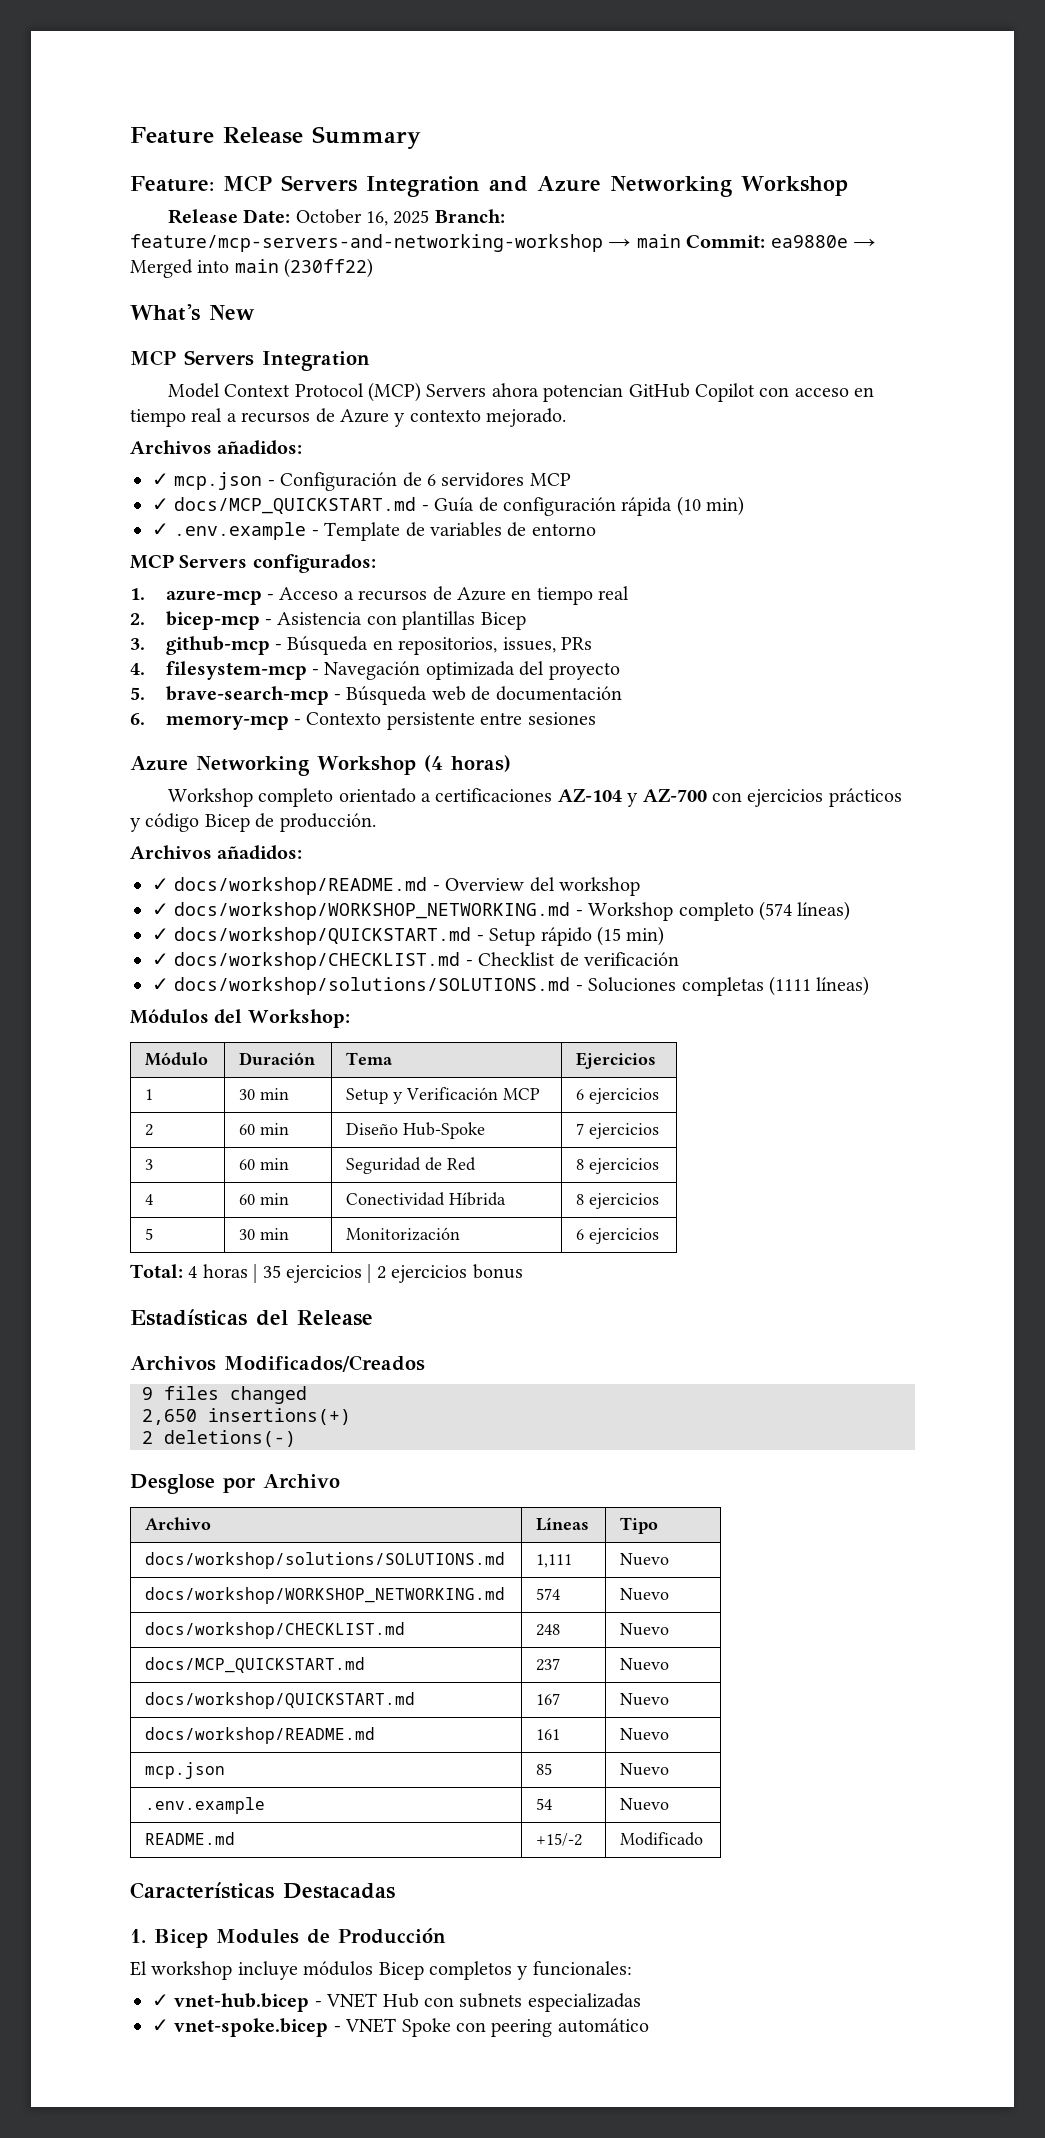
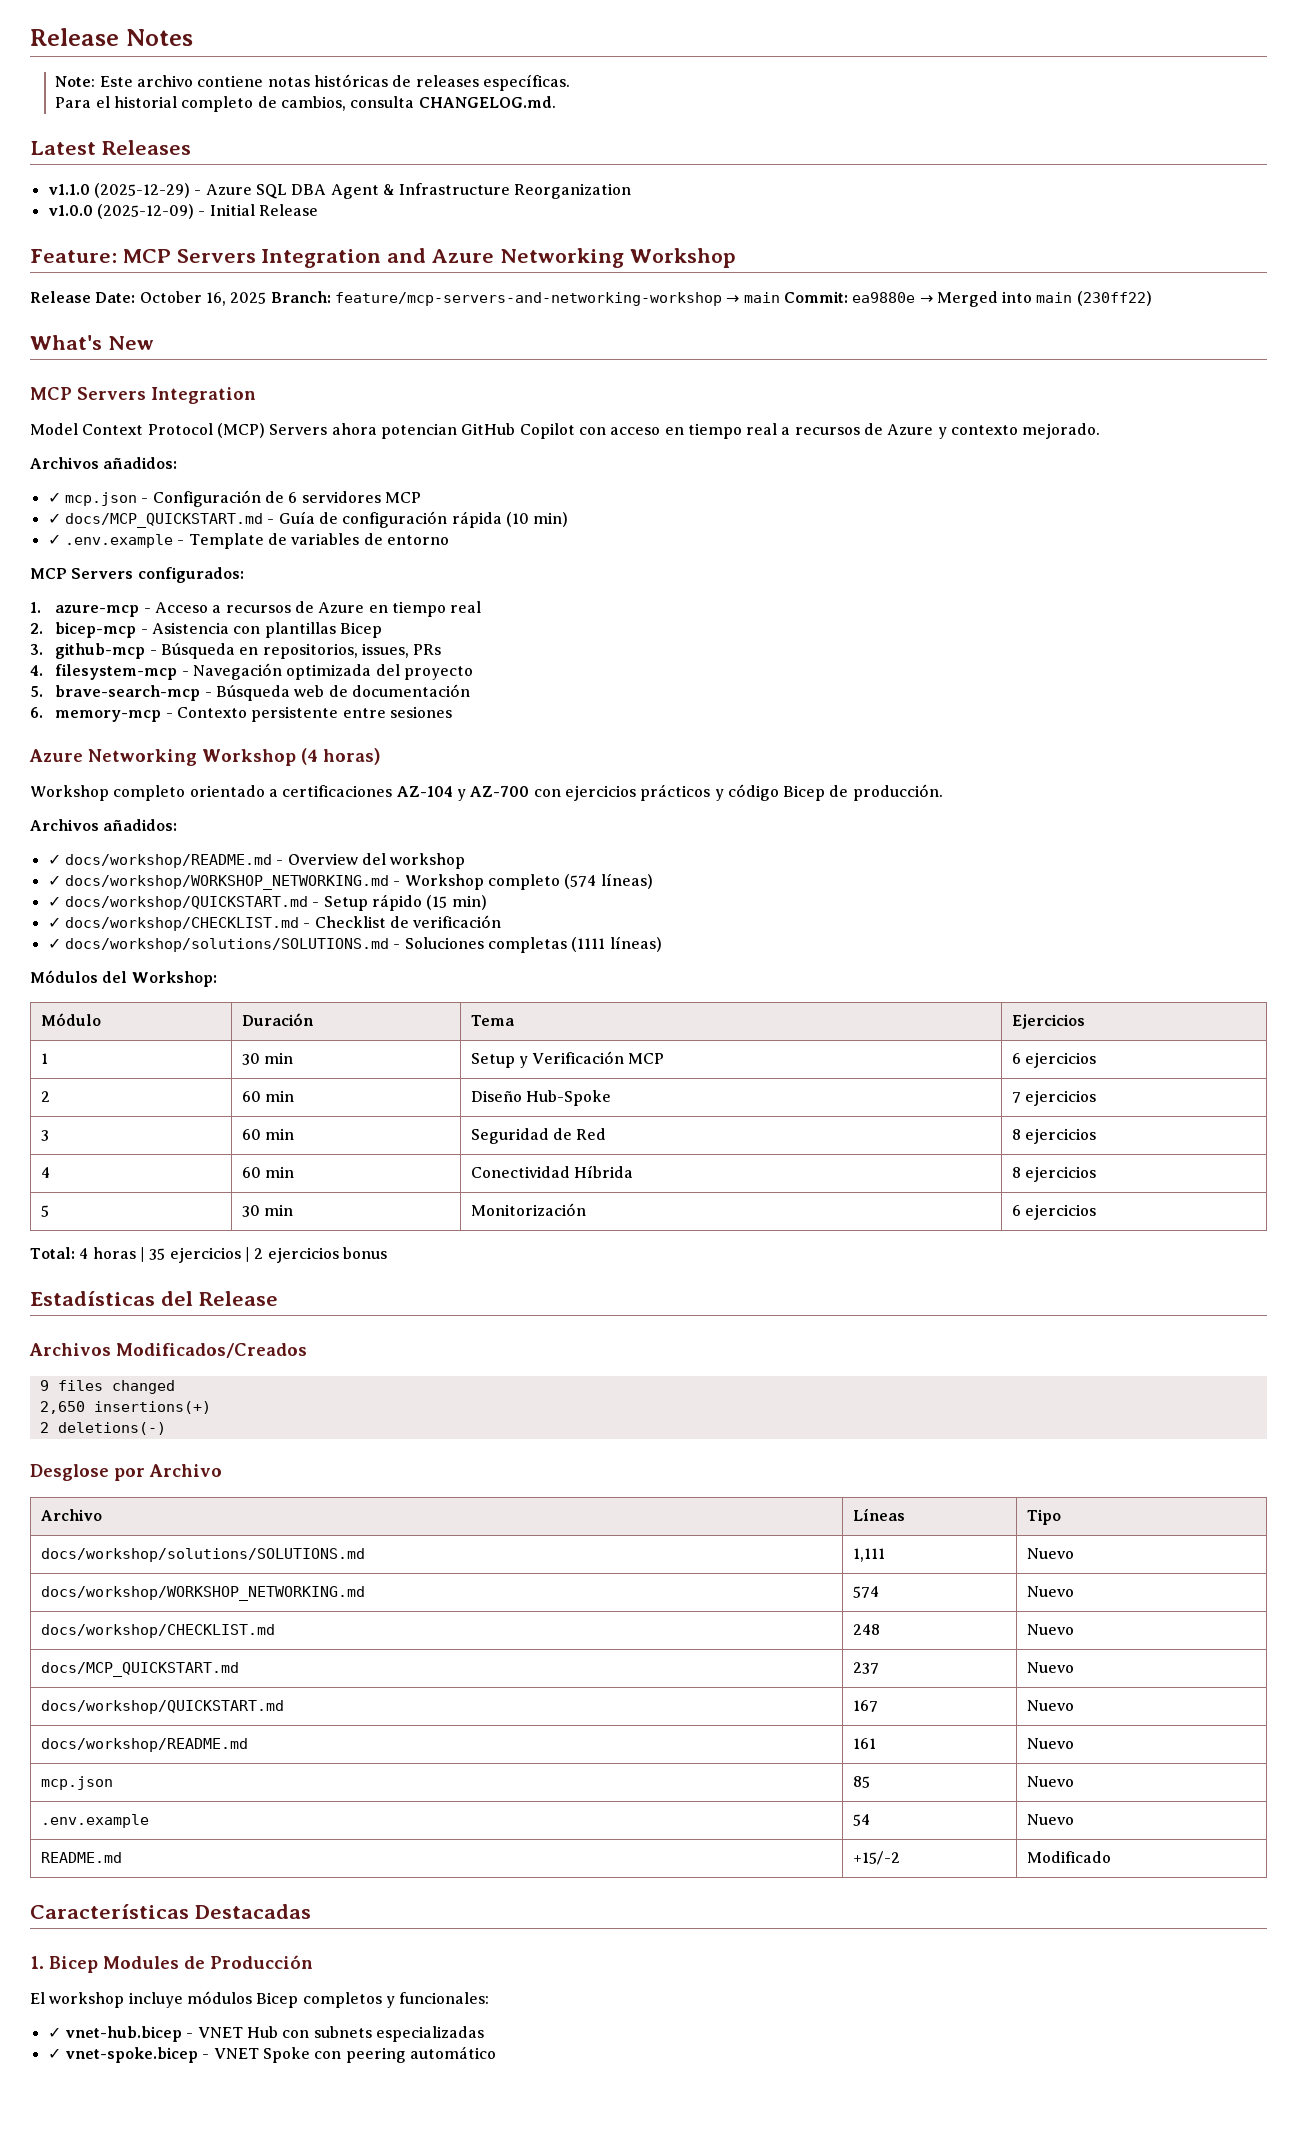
- Feature Release Summary
+ Release Notes
+ Note: Este archivo contiene notas históricas de releases específicas.
+ Para el historial completo de cambios, consulta CHANGELOG.md.
+ Latest Releases
+ v1.1.0 (2025-12-29) - Azure SQL DBA Agent & Infrastructure Reorganization
+ v1.0.0 (2025-12-09) - Initial Release

